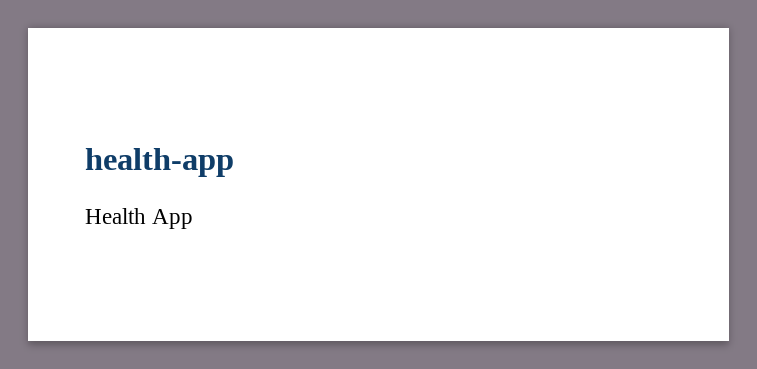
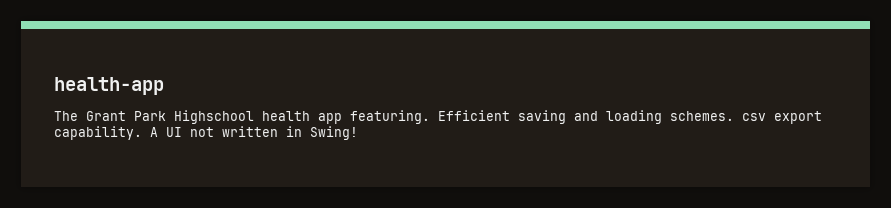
- Health App
+ The Grant Park Highschool health app featuring. Efficient saving and loading schemes. csv export capability. A UI not written in Swing!

